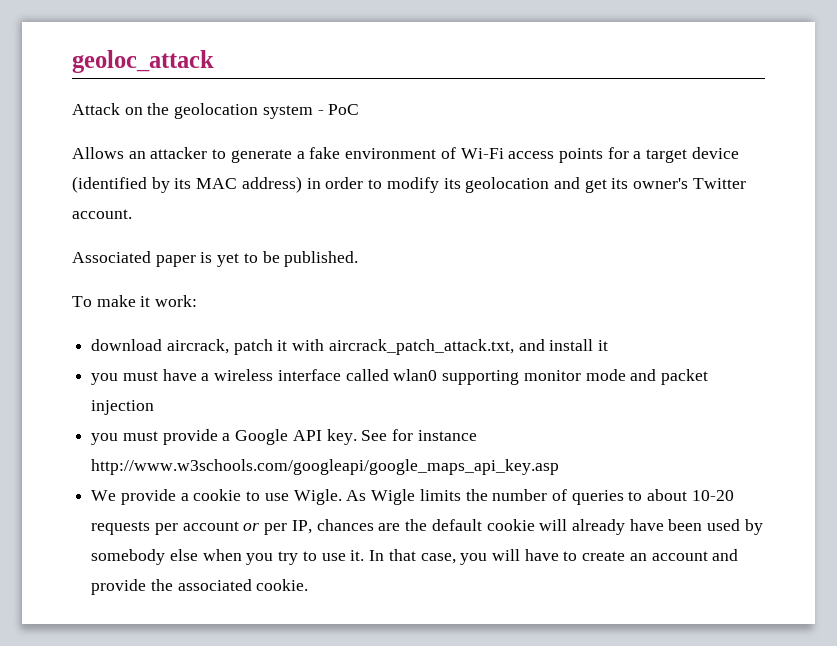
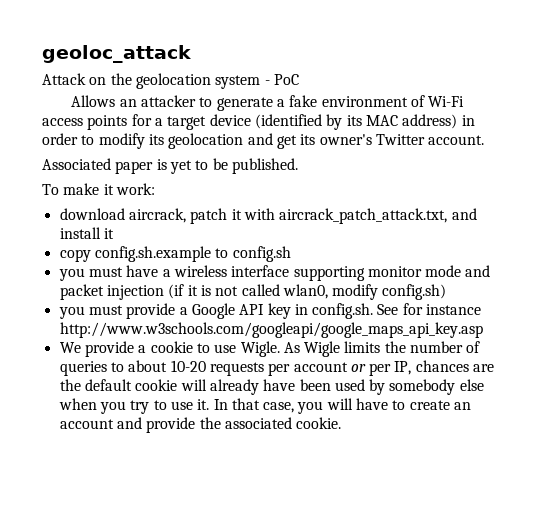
+ copy config.sh.example to config.sh
- you must have a wireless interface called wlan0 supporting monitor mode and packet injection
+ you must have a wireless interface supporting monitor mode and packet injection (if it is not called wlan0, modify config.sh)
- you must provide a Google API key. See for instance http://www.w3schools.com/googleapi/google_maps_api_key.asp
+ you must provide a Google API key in config.sh. See for instance http://www.w3schools.com/googleapi/google_maps_api_key.asp

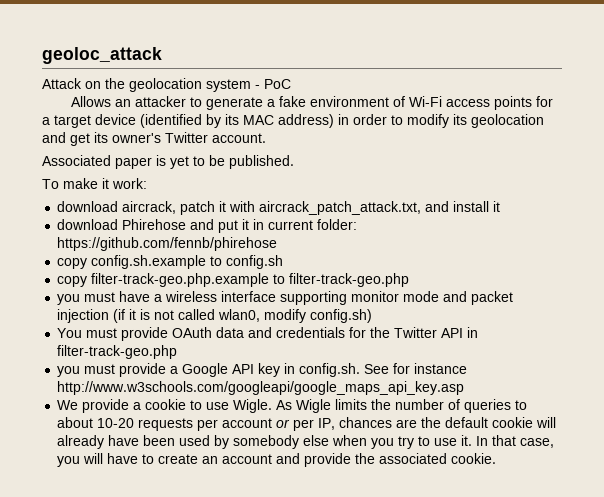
+ download Phirehose and put it in current folder: https://github.com/fennb/phirehose
+ copy filter-track-geo.php.example to filter-track-geo.php
+ You must provide OAuth data and credentials for the Twitter API in filter-track-geo.php

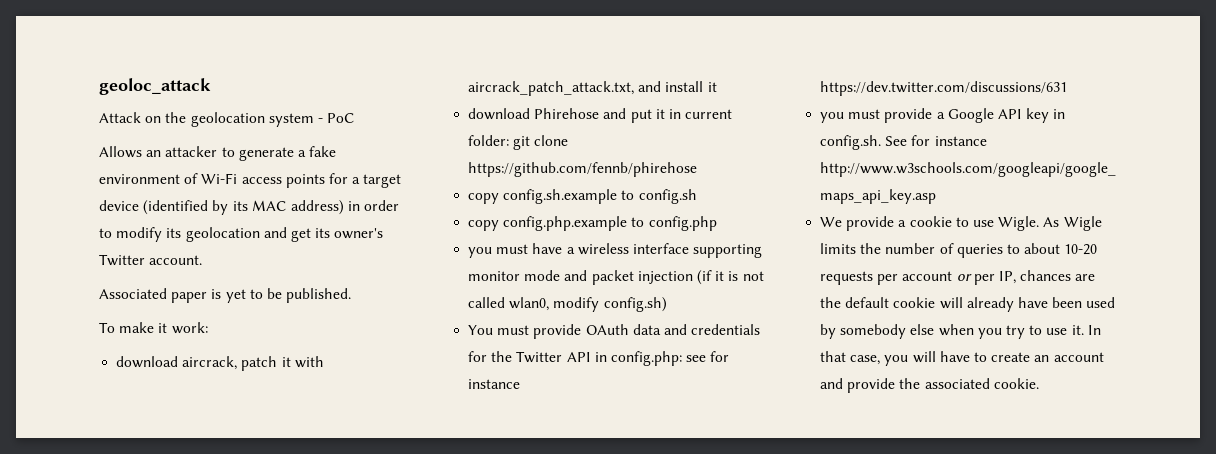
- download Phirehose and put it in current folder: https://github.com/fennb/phirehose
+ download Phirehose and put it in current folder: git clone https://github.com/fennb/phirehose
- copy filter-track-geo.php.example to filter-track-geo.php
+ copy config.php.example to config.php
- You must provide OAuth data and credentials for the Twitter API in filter-track-geo.php
+ You must provide OAuth data and credentials for the Twitter API in config.php: see for instance https://dev.twitter.com/discussions/631

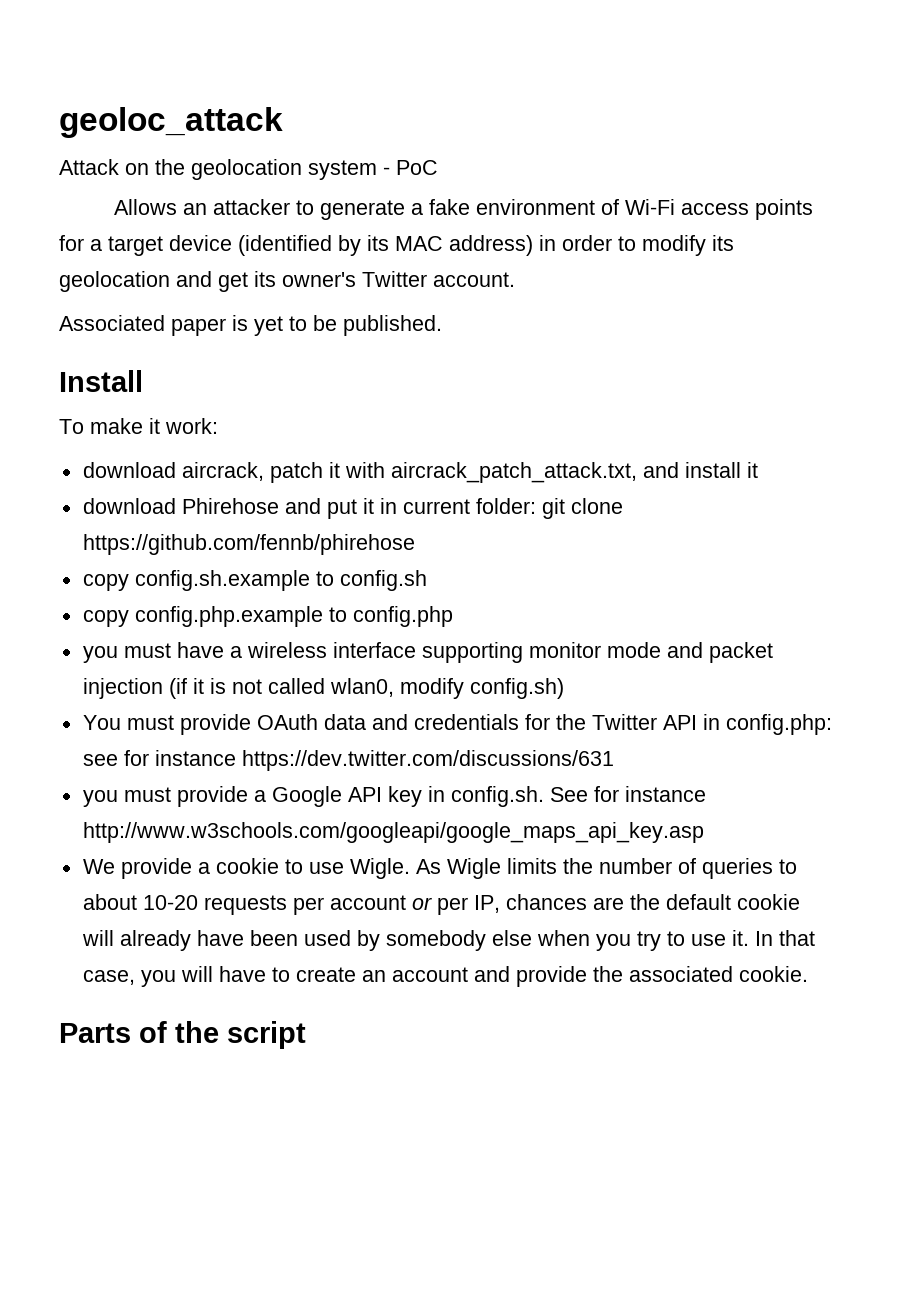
+ Install
+ Parts of the script

